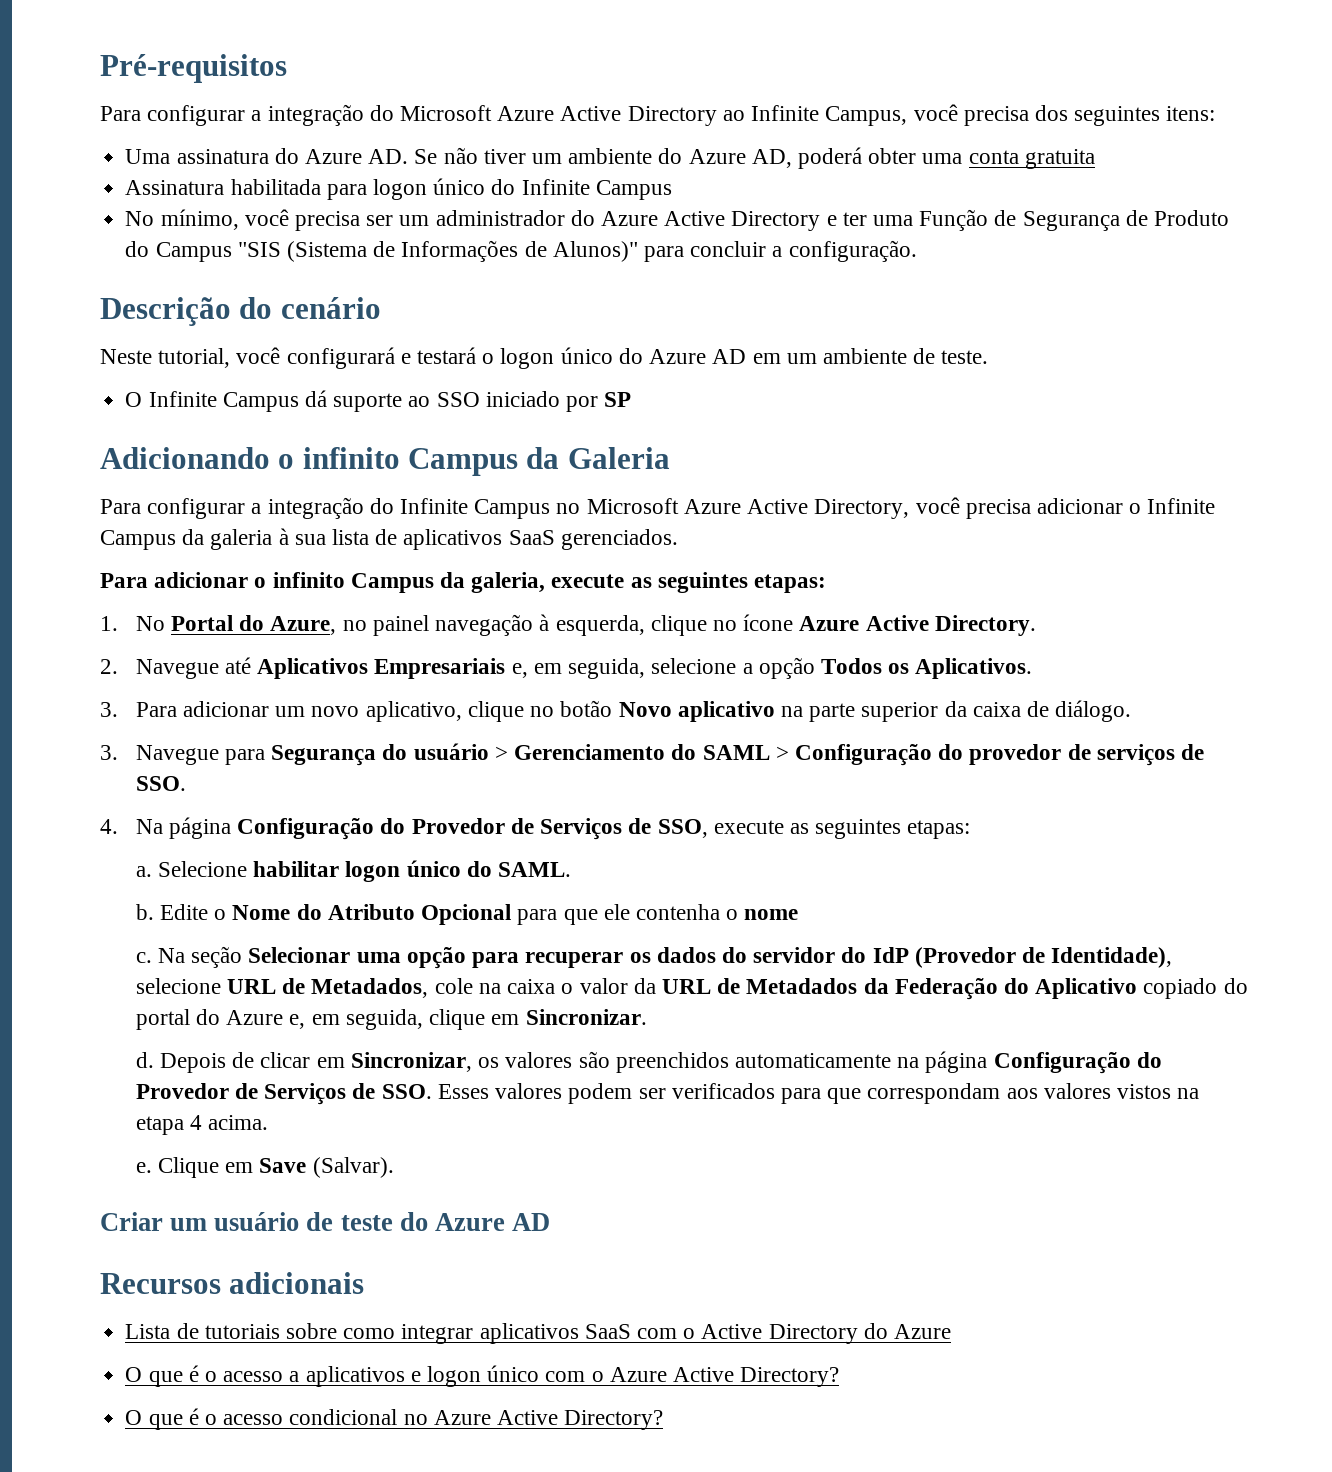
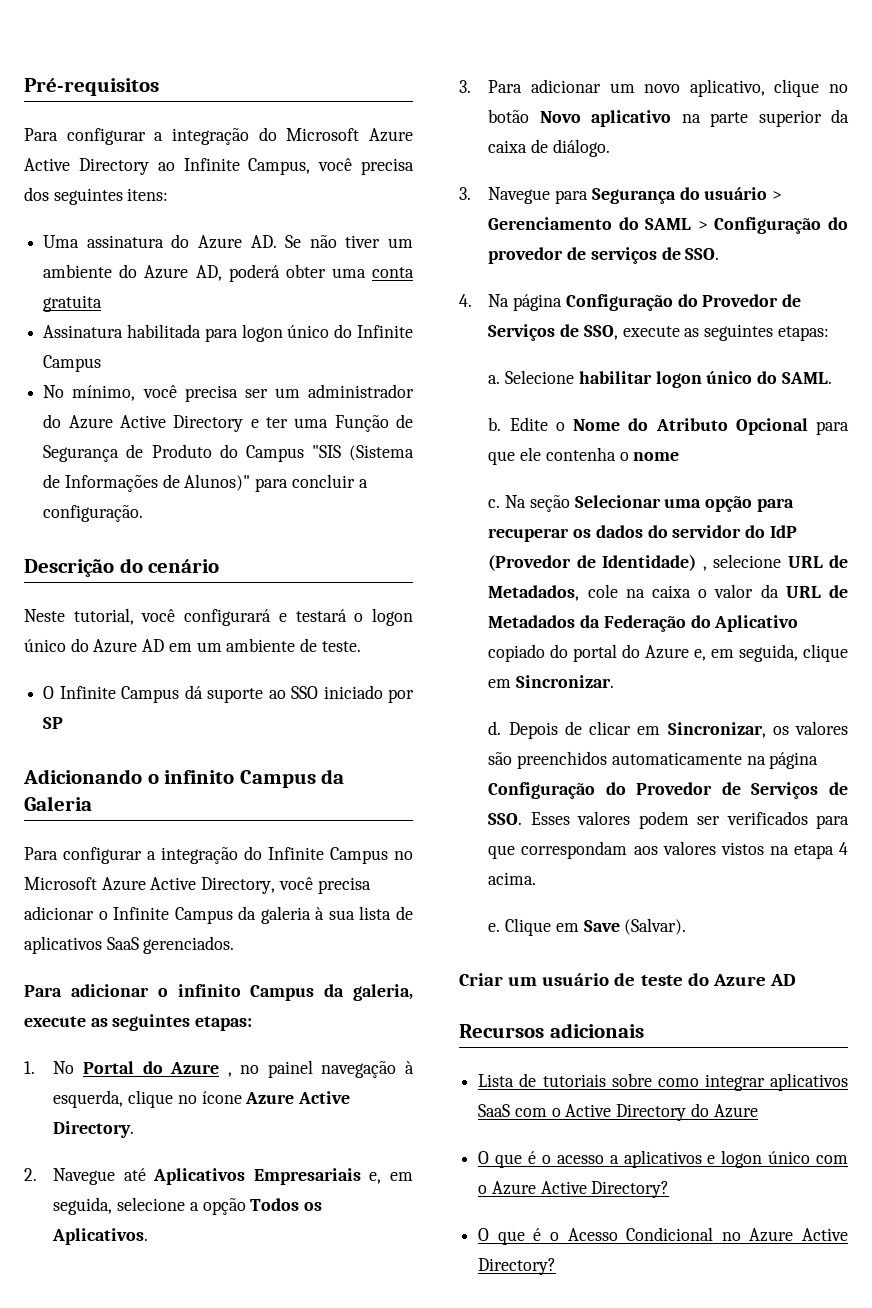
- 1. No Portal do Azure, no painel navegação à esquerda, clique no ícone Azure Active Directory.
+ 1. No Portal do Azure , no painel navegação à esquerda, clique no ícone Azure Active Directory.
- Na seção Selecionar uma opção para recuperar os dados do servidor do IdP (Provedor de Identidade), selecione URL de Metadados, cole na caixa o valor da URL de Metadados da Federação do Aplicativo copiado do portal do Azure e, em seguida, clique em Sincronizar.
+ Na seção Selecionar uma opção para recuperar os dados do servidor do IdP (Provedor de Identidade) , selecione URL de Metadados, cole na caixa o valor da URL de Metadados da Federação do Aplicativo copiado do portal do Azure e, em seguida, clique em Sincronizar.
- O que é o acesso condicional no Azure Active Directory?
+ O que é o Acesso Condicional no Azure Active Directory?

